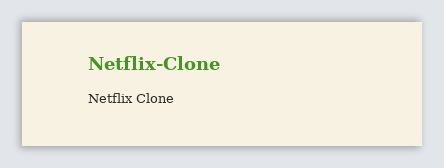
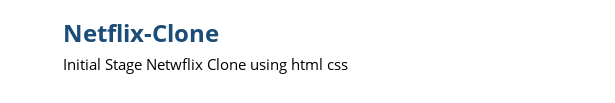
- Netflix Clone
+ Initial Stage Netwflix Clone using html css

